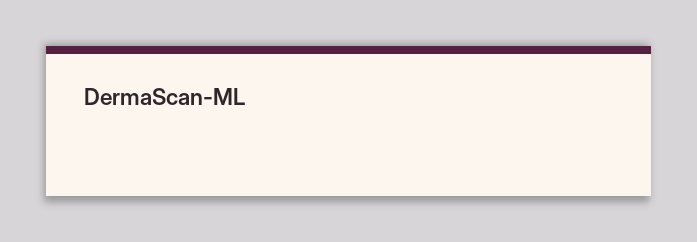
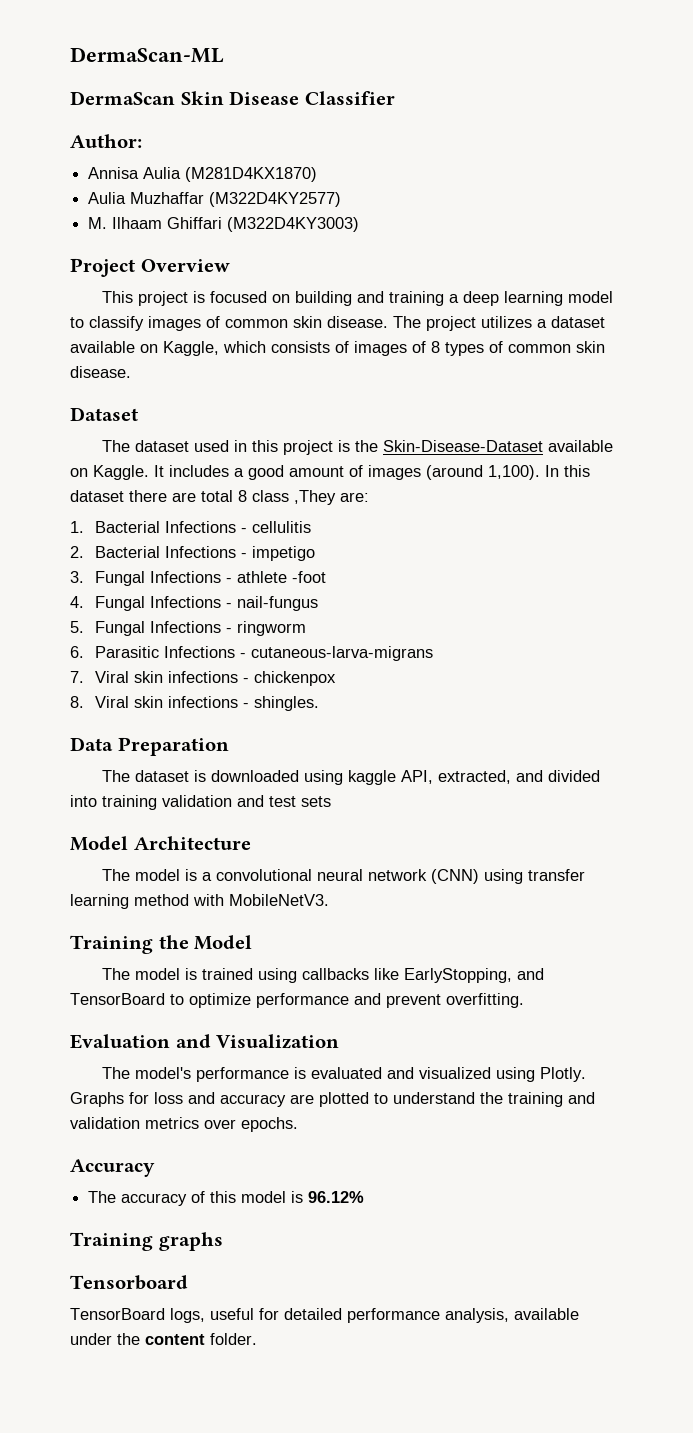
+ DermaScan Skin Disease Classifier
+ Author:
+ Annisa Aulia (M281D4KX1870)
+ Aulia Muzhaffar (M322D4KY2577)
+ M. Ilhaam Ghiffari (M322D4KY3003)
+ Project Overview
+ This project is focused on building and training a deep learning model to classify images of common skin disease. The project utilizes a dataset available on Kaggle, which consists of images of 8 types of common skin disease.
+ Dataset
+ The dataset used in this project is the Skin-Disease-Dataset available on Kaggle. It includes a good amount of images (around 1,100). In this dataset there are total 8 class ,They are:
+ 1. Bacterial Infections - cellulitis
+ 2. Bacterial Infections - impetigo
+ 3. Fungal Infections - athlete -foot
+ 4. Fungal Infections - nail-fungus
+ 5. Fungal Infections - ringworm
+ 6. Parasitic Infections - cutaneous-larva-migrans
+ 7. Viral skin infections - chickenpox
+ 8. Viral skin infections - shingles.
+ Data Preparation
+ The dataset is downloaded using kaggle API, extracted, and divided into training validation and test sets
+ Model Architecture
+ The model is a convolutional neural network (CNN) using transfer learning method with MobileNetV3.
+ Training the Model
+ The model is trained using callbacks like EarlyStopping, and TensorBoard to optimize performance and prevent overfitting.
+ Evaluation and Visualization
+ The model's performance is evaluated and visualized using Plotly. Graphs for loss and accuracy are plotted to understand the training and validation metrics over epochs.
+ Accuracy
+ The accuracy of this model is 96.12%
+ Training graphs
+ Tensorboard
+ TensorBoard logs, useful for detailed performance analysis, available under the content folder.

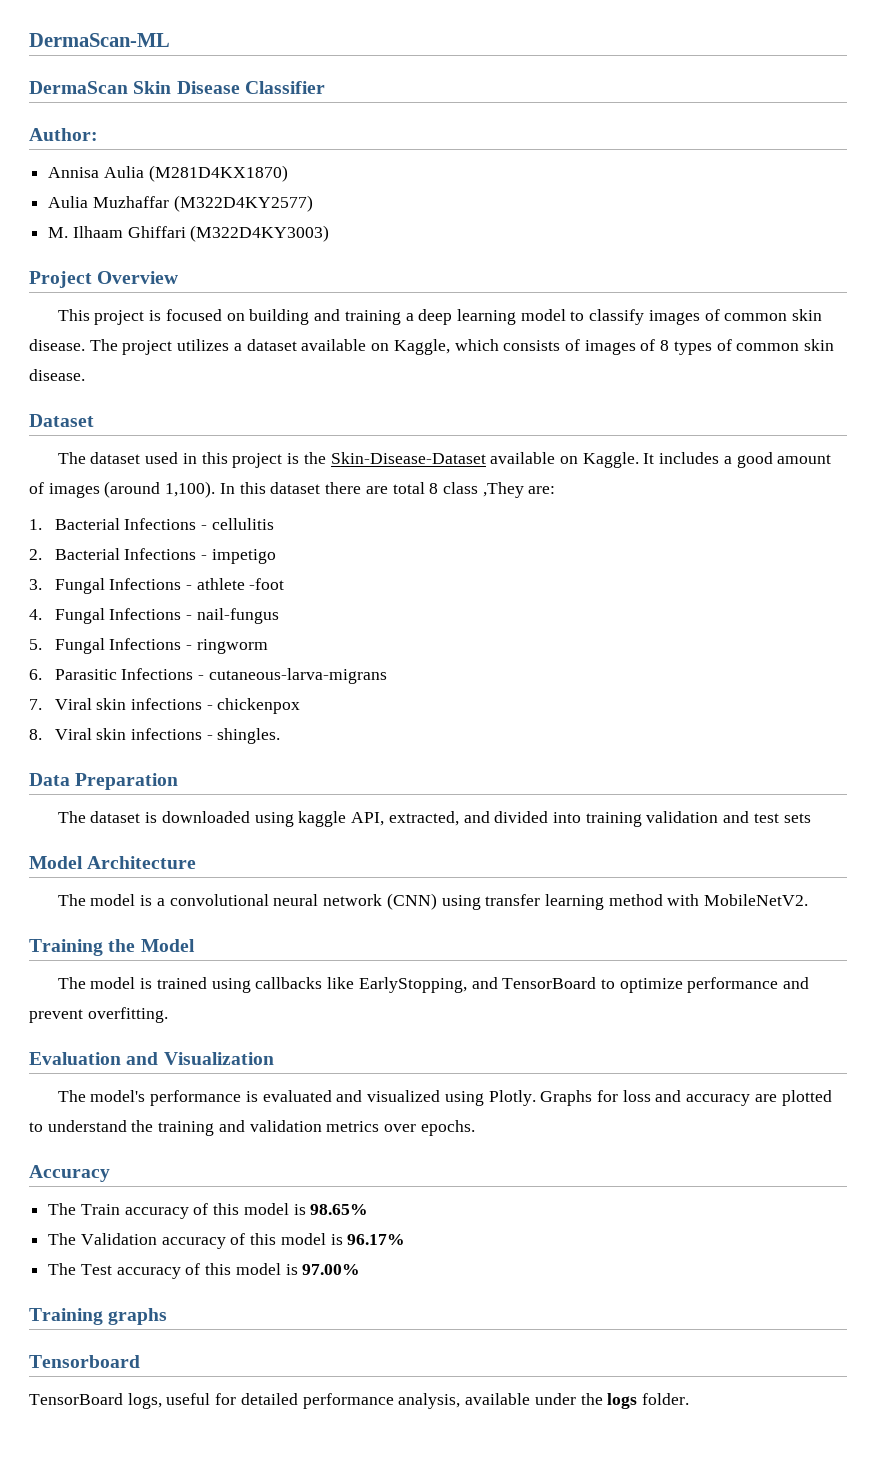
- The model is a convolutional neural network (CNN) using transfer learning method with MobileNetV3.
+ The model is a convolutional neural network (CNN) using transfer learning method with MobileNetV2.
- The accuracy of this model is 96.12%
+ The Train accuracy of this model is 98.65%
+ The Validation accuracy of this model is 96.17%
+ The Test accuracy of this model is 97.00%
- TensorBoard logs, useful for detailed performance analysis, available under the content folder.
+ TensorBoard logs, useful for detailed performance analysis, available under the logs folder.

